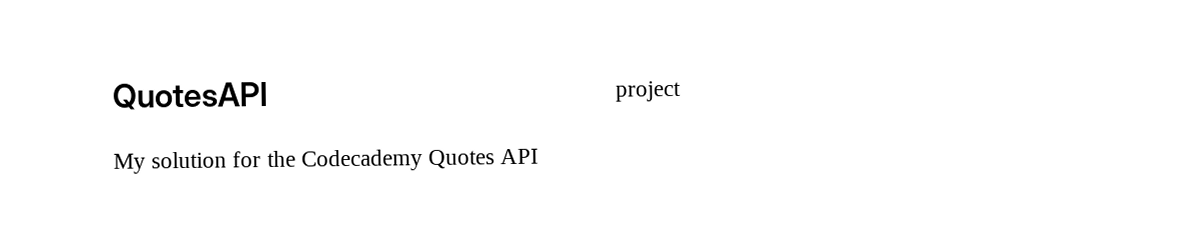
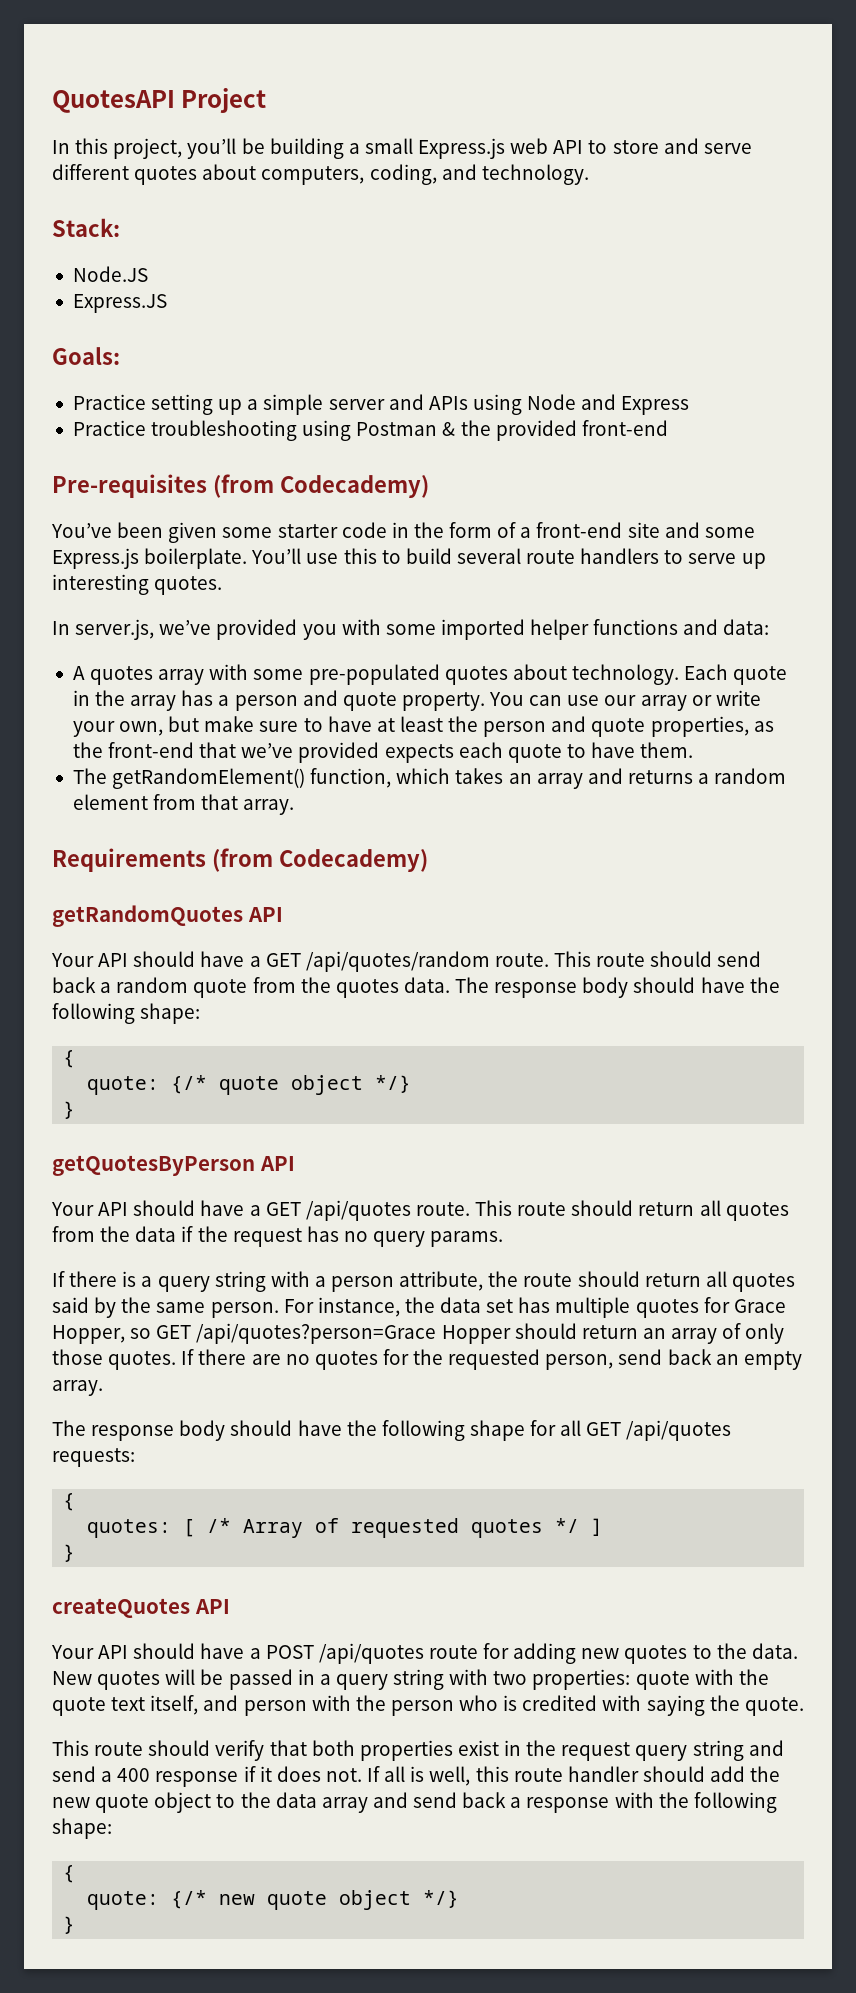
- QuotesAPI
- My solution for the Codecademy Quotes API project
+ QuotesAPI Project
+ In this project, you’ll be building a small Express.js web API to store and serve different quotes about computers, coding, and technology.
+ Stack:
+ Node.JS
+ Express.JS
+ Goals:
+ Practice setting up a simple server and APIs using Node and Express
+ Practice troubleshooting using Postman & the provided front-end
+ Pre-requisites (from Codecademy)
+ You’ve been given some starter code in the form of a front-end site and some Express.js boilerplate. You’ll use this to build several route handlers to serve up interesting quotes.
+ In server.js, we’ve provided you with some imported helper functions and data:
+ A quotes array with some pre-populated quotes about technology. Each quote in the array has a person and quote property. You can use our array or write your own, but make sure to have at least the person and quote properties, as the front-end that we’ve provided expects each quote to have them.
+ The getRandomElement() function, which takes an array and returns a random element from that array.
+ Requirements (from Codecademy)
+ getRandomQuotes API
+ Your API should have a GET /api/quotes/random route. This route should send back a random quote from the quotes data. The response body should have the following shape:
+ {
+ quote: {/* quote object */}
+ }
+ getQuotesByPerson API
+ Your API should have a GET /api/quotes route. This route should return all quotes from the data if the request has no query params.
+ If there is a query string with a person attribute, the route should return all quotes said by the same person. For instance, the data set has multiple quotes for Grace Hopper, so GET /api/quotes?person=Grace Hopper should return an array of only those quotes. If there are no quotes for the requested person, send back an empty array.
+ The response body should have the following shape for all GET /api/quotes requests:
+ {
+ quotes: [ /* Array of requested quotes */ ]
+ }
+ createQuotes API
+ Your API should have a POST /api/quotes route for adding new quotes to the data. New quotes will be passed in a query string with two properties: quote with the quote text itself, and person with the person who is credited with saying the quote.
+ This route should verify that both properties exist in the request query string and send a 400 response if it does not. If all is well, this route handler should add the new quote object to the data array and send back a response with the following shape:
+ {
+ quote: {/* new quote object */}
+ }

